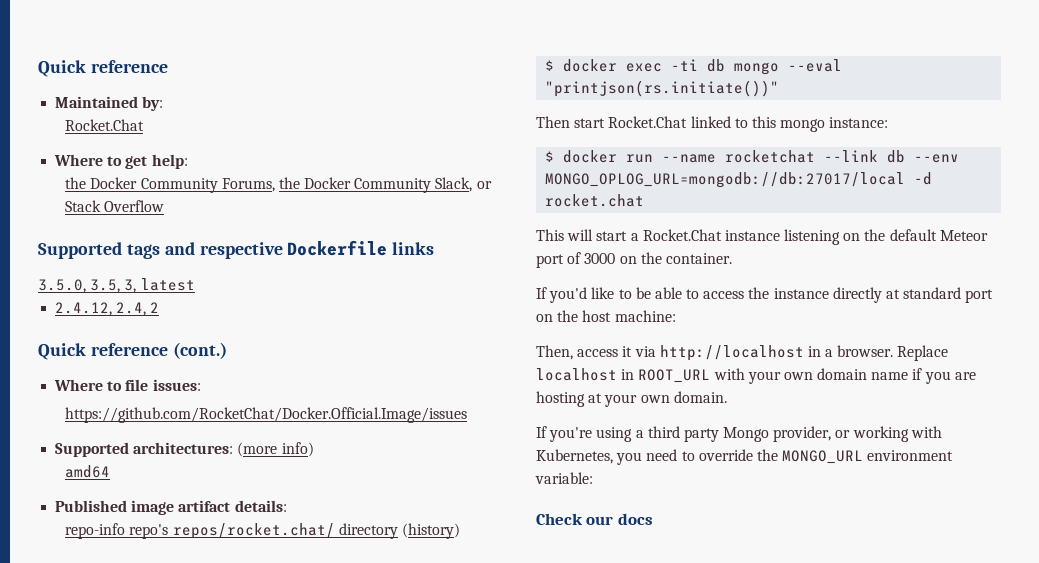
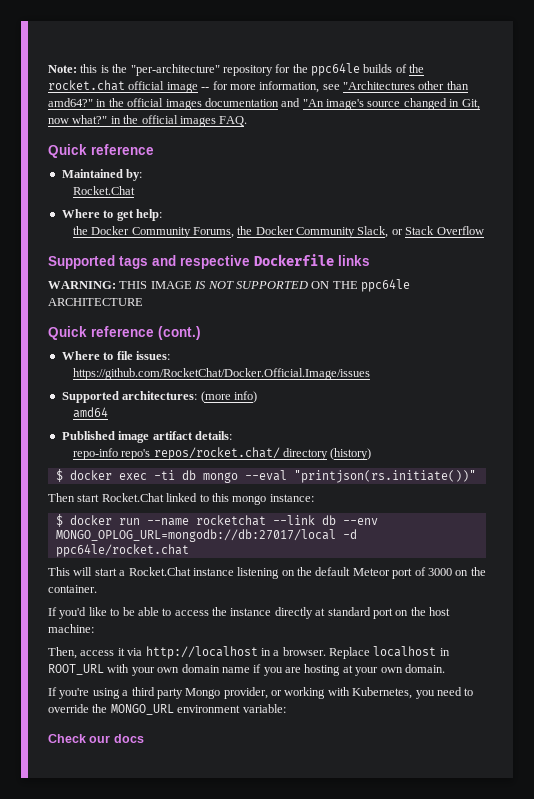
+ Note: this is the "per-architecture" repository for the ppc64le builds of the rocket.chat official image -- for more information, see "Architectures other than amd64?" in the official images documentation and "An image's source changed in Git, now what?" in the official images FAQ.
- 3.5.0, 3.5, 3, latest
- 2.4.12, 2.4, 2
+ WARNING: THIS IMAGE IS NOT SUPPORTED ON THE ppc64le ARCHITECTURE
- $ docker run --name rocketchat --link db --env MONGO_OPLOG_URL=mongodb://db:27017/local -d rocket.chat
+ $ docker run --name rocketchat --link db --env MONGO_OPLOG_URL=mongodb://db:27017/local -d ppc64le/rocket.chat

